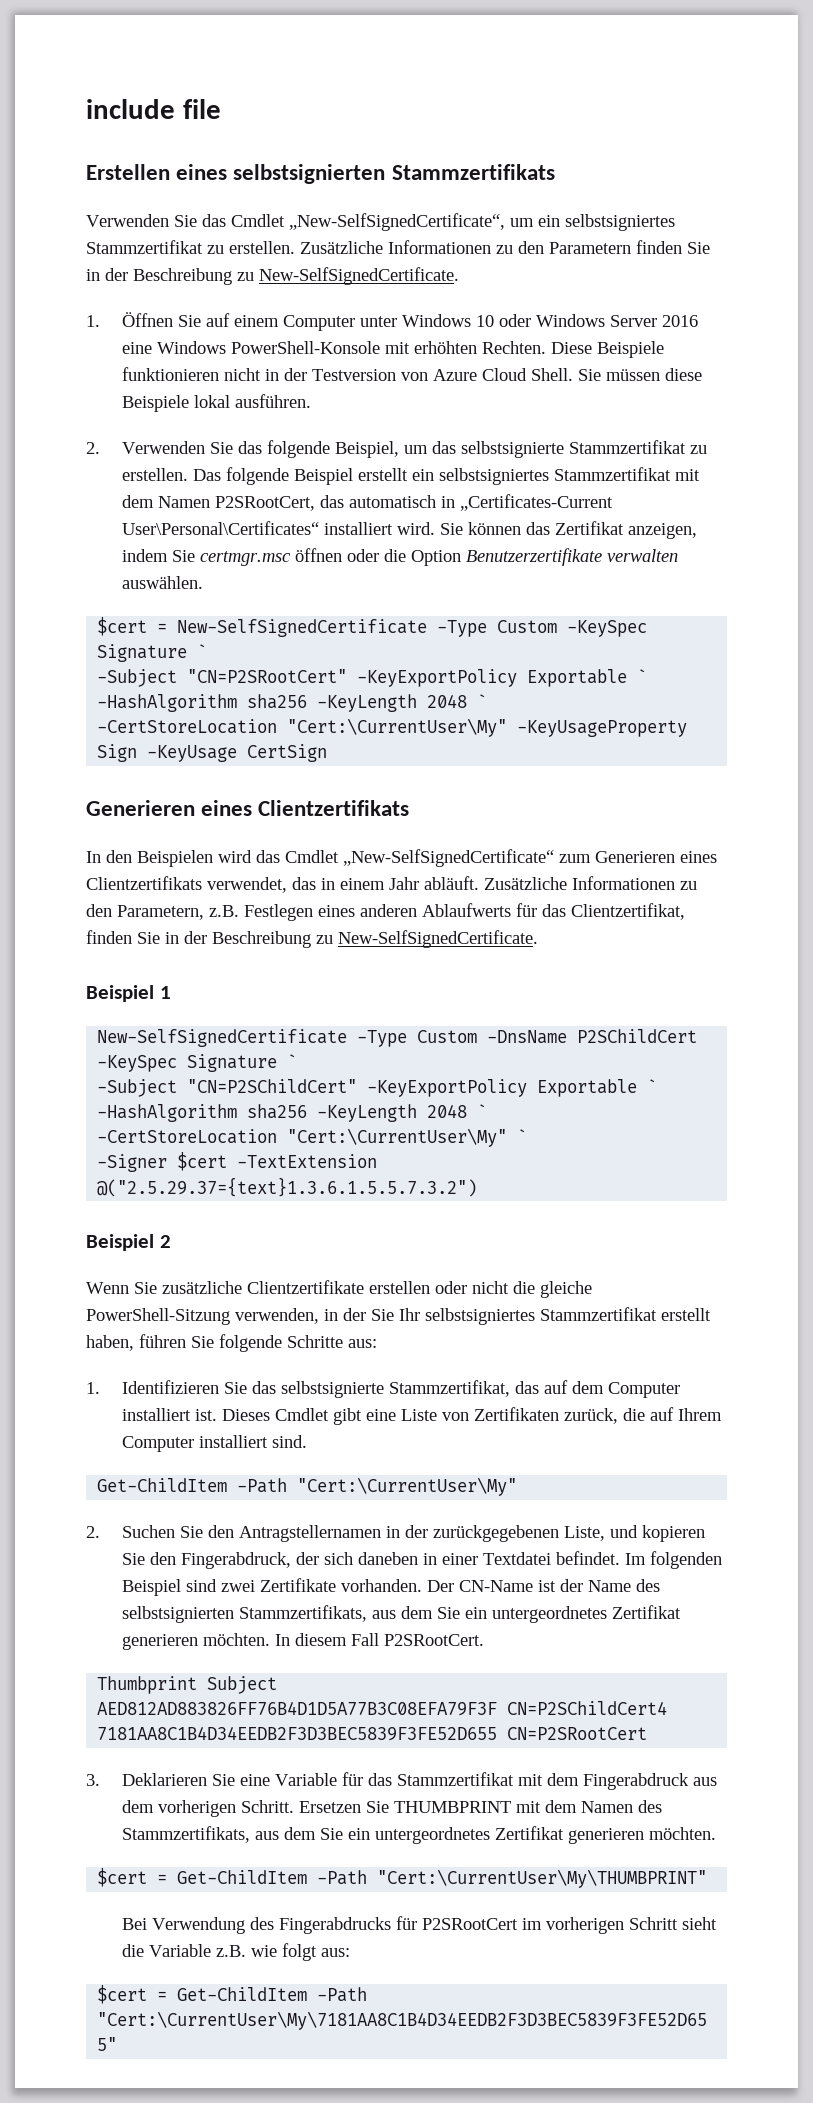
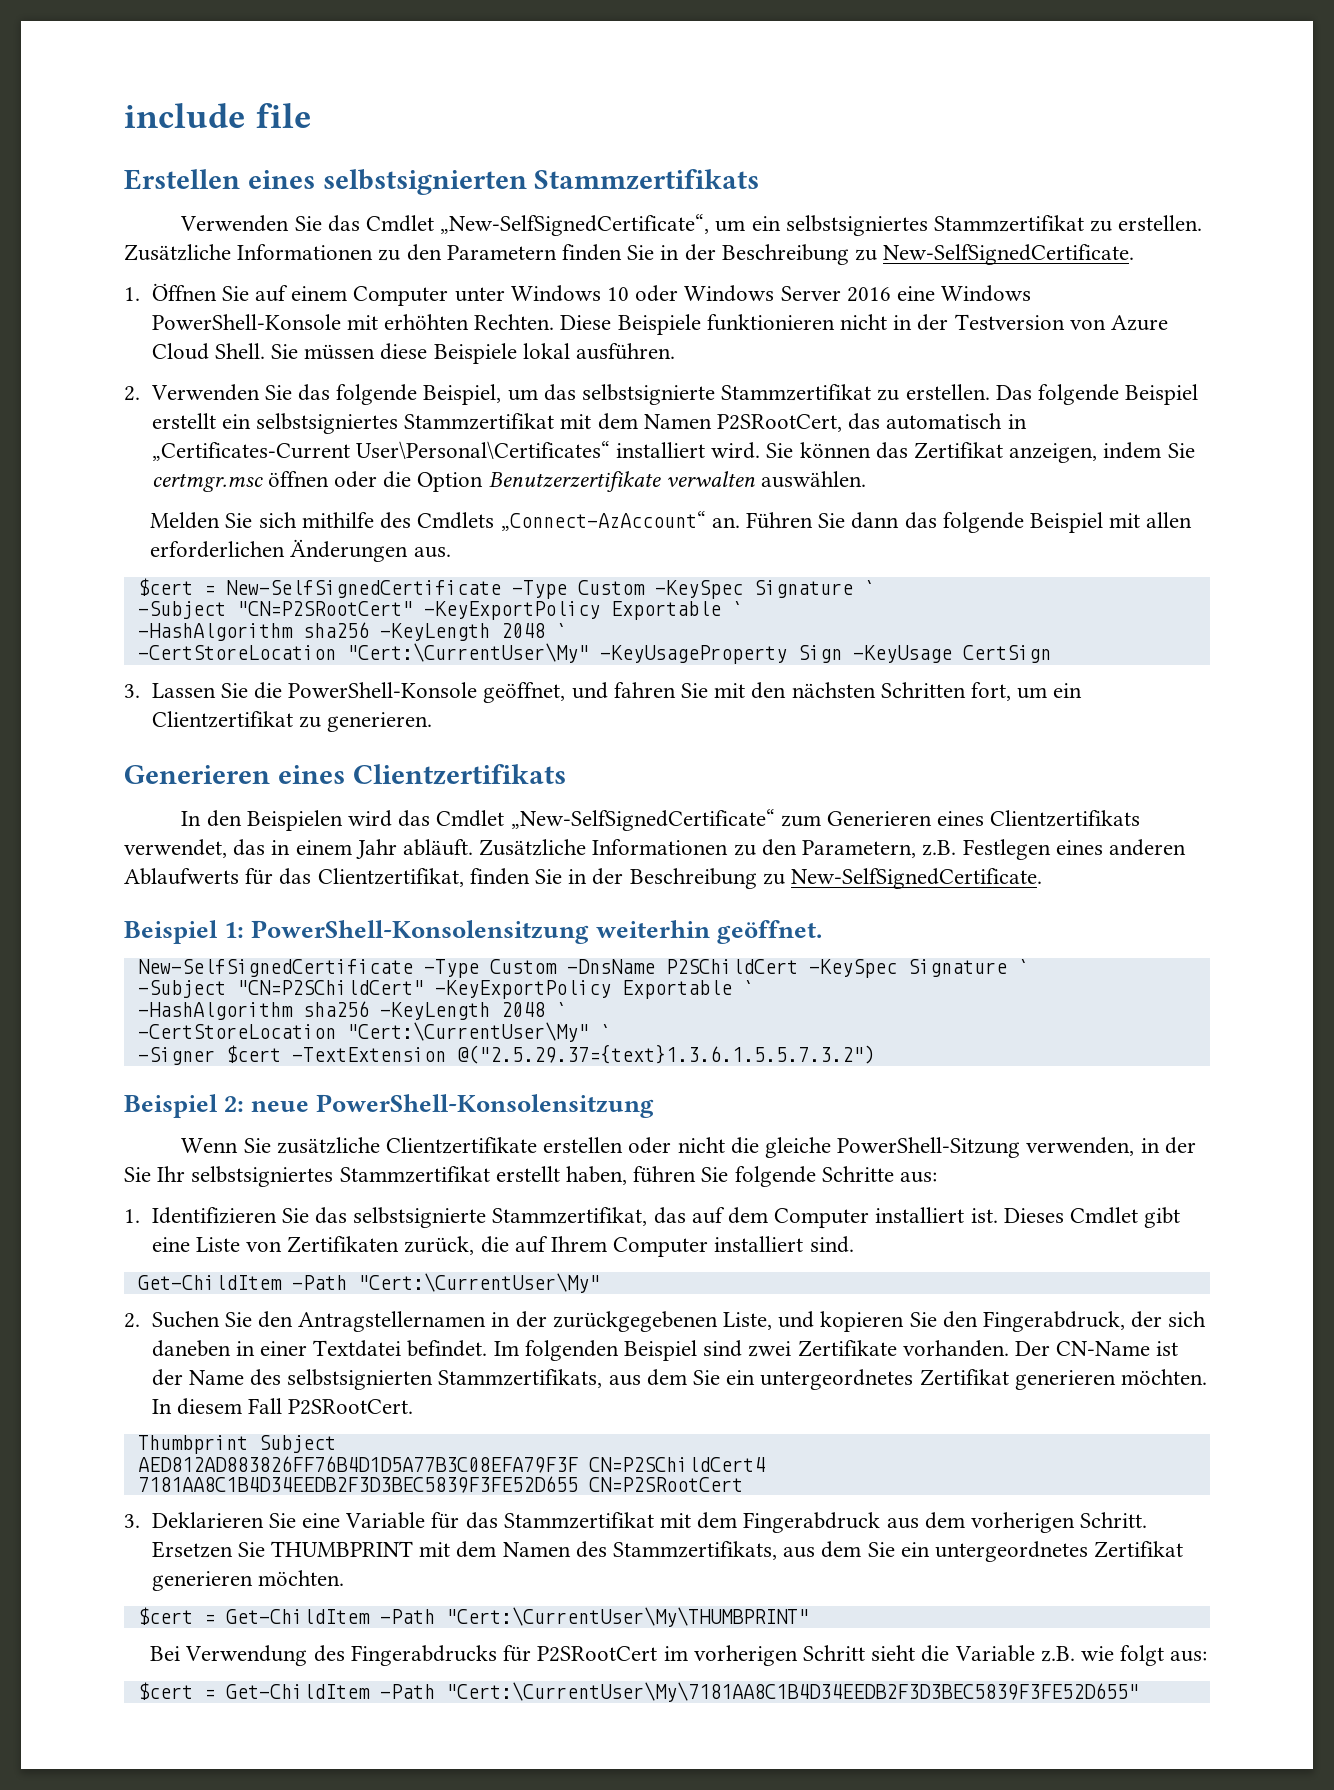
+ Melden Sie sich mithilfe des Cmdlets „Connect-AzAccount“ an. Führen Sie dann das folgende Beispiel mit allen erforderlichen Änderungen aus.
+ 3. Lassen Sie die PowerShell-Konsole geöffnet, und fahren Sie mit den nächsten Schritten fort, um ein Clientzertifikat zu generieren.
- Beispiel 1
+ Beispiel 1: PowerShell-Konsolensitzung weiterhin geöffnet.
- Beispiel 2
+ Beispiel 2: neue PowerShell-Konsolensitzung

